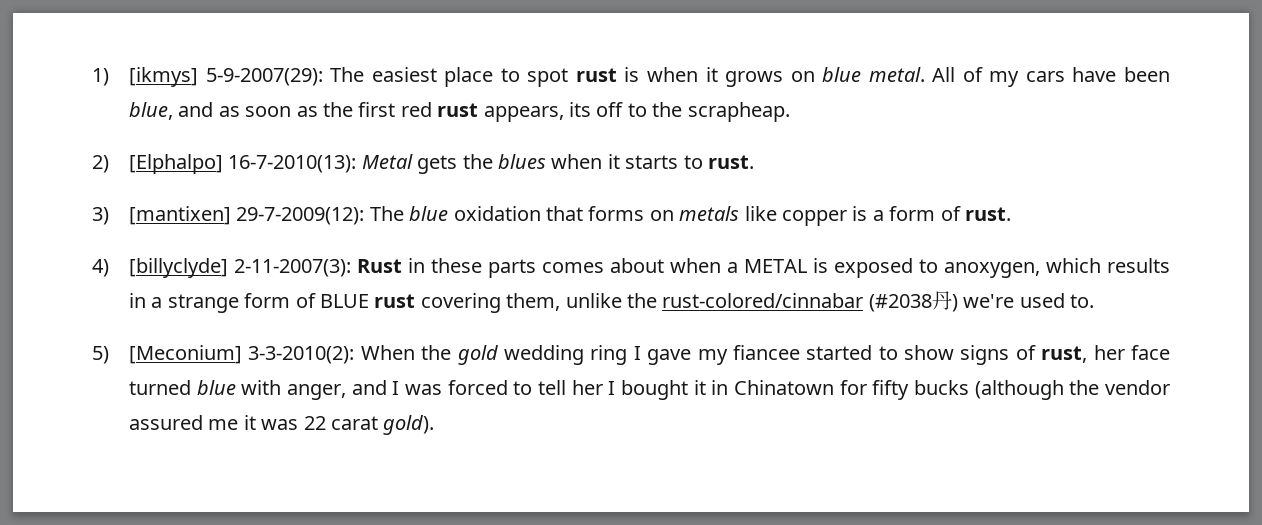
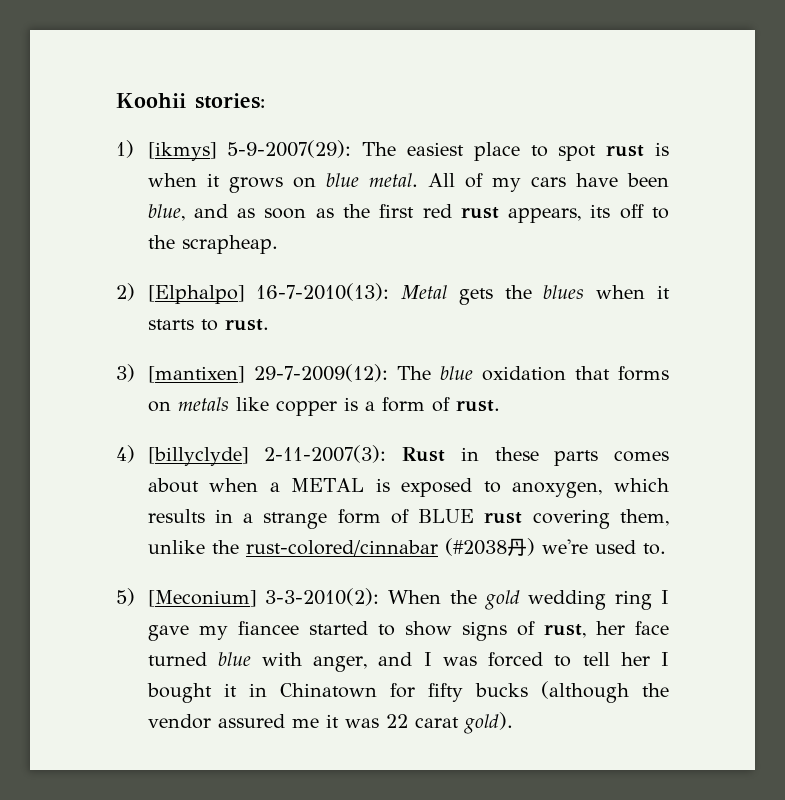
+ Koohii stories:

